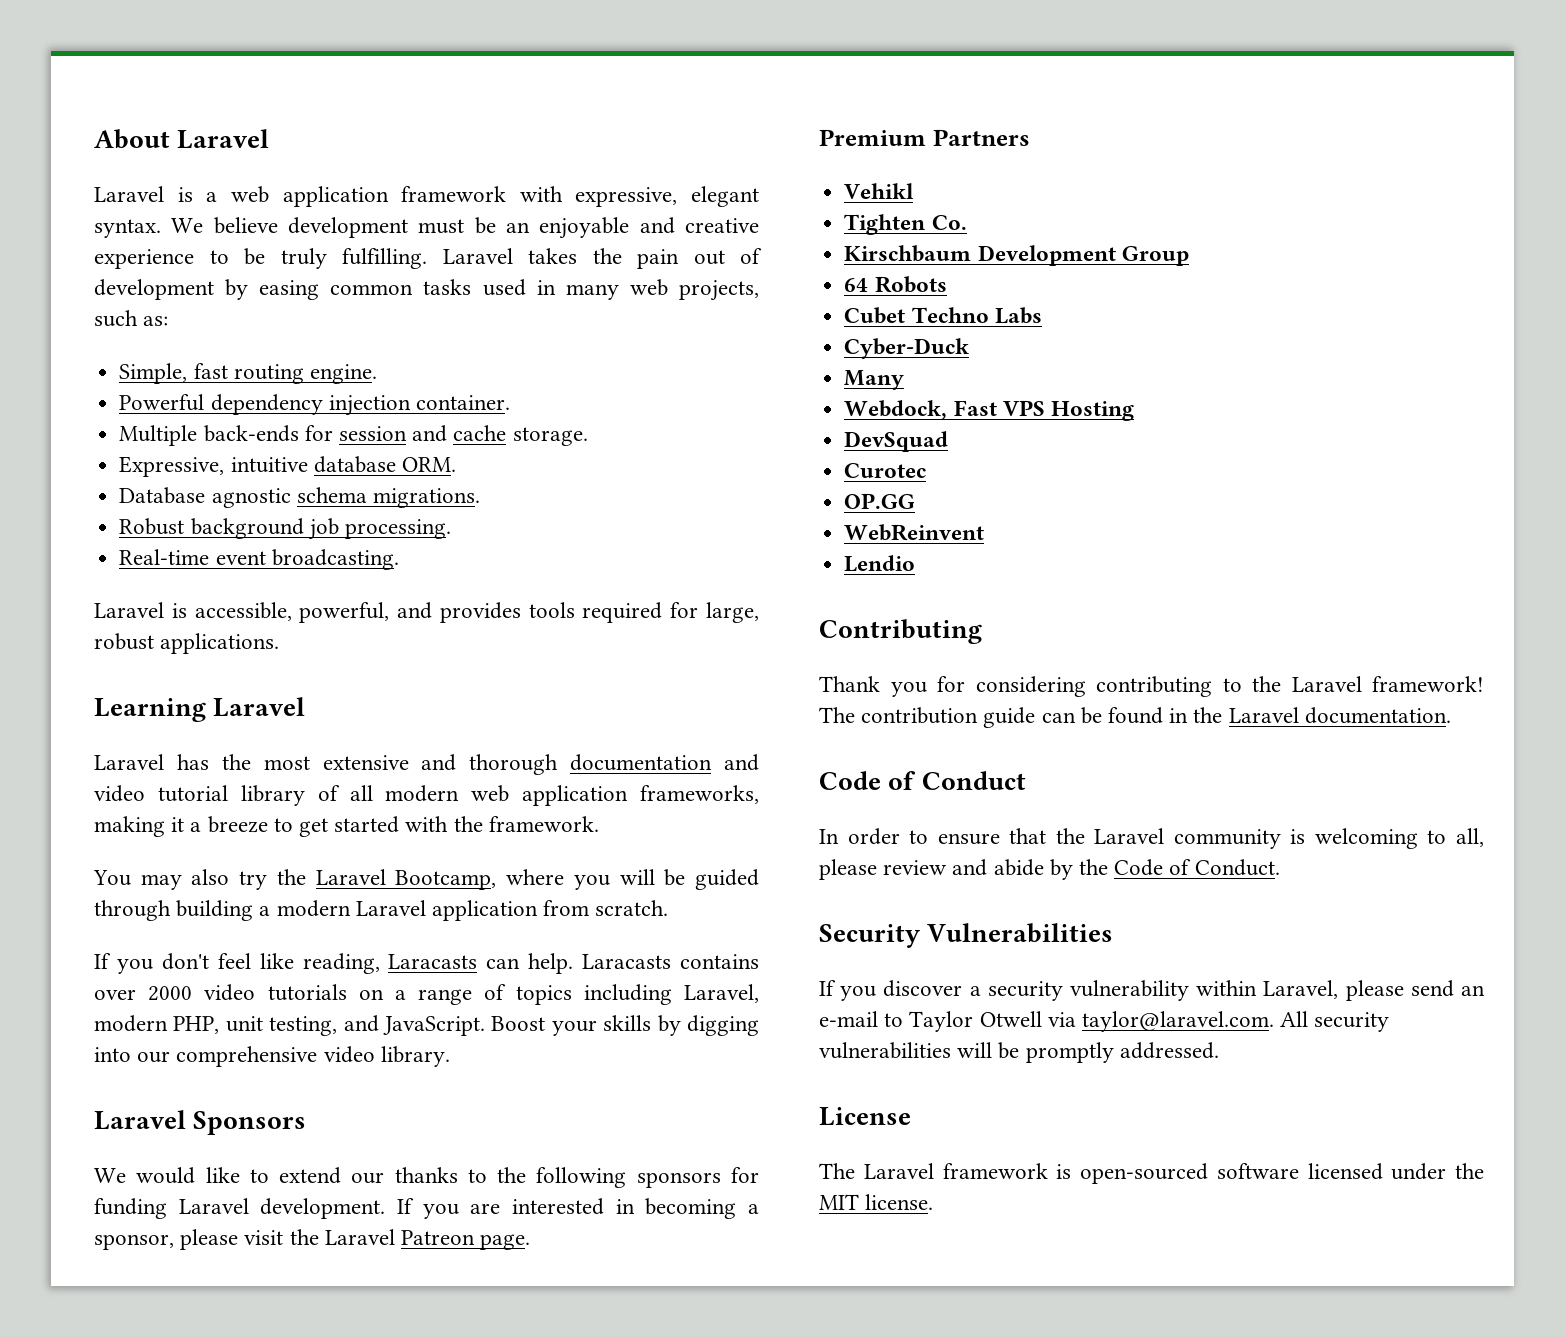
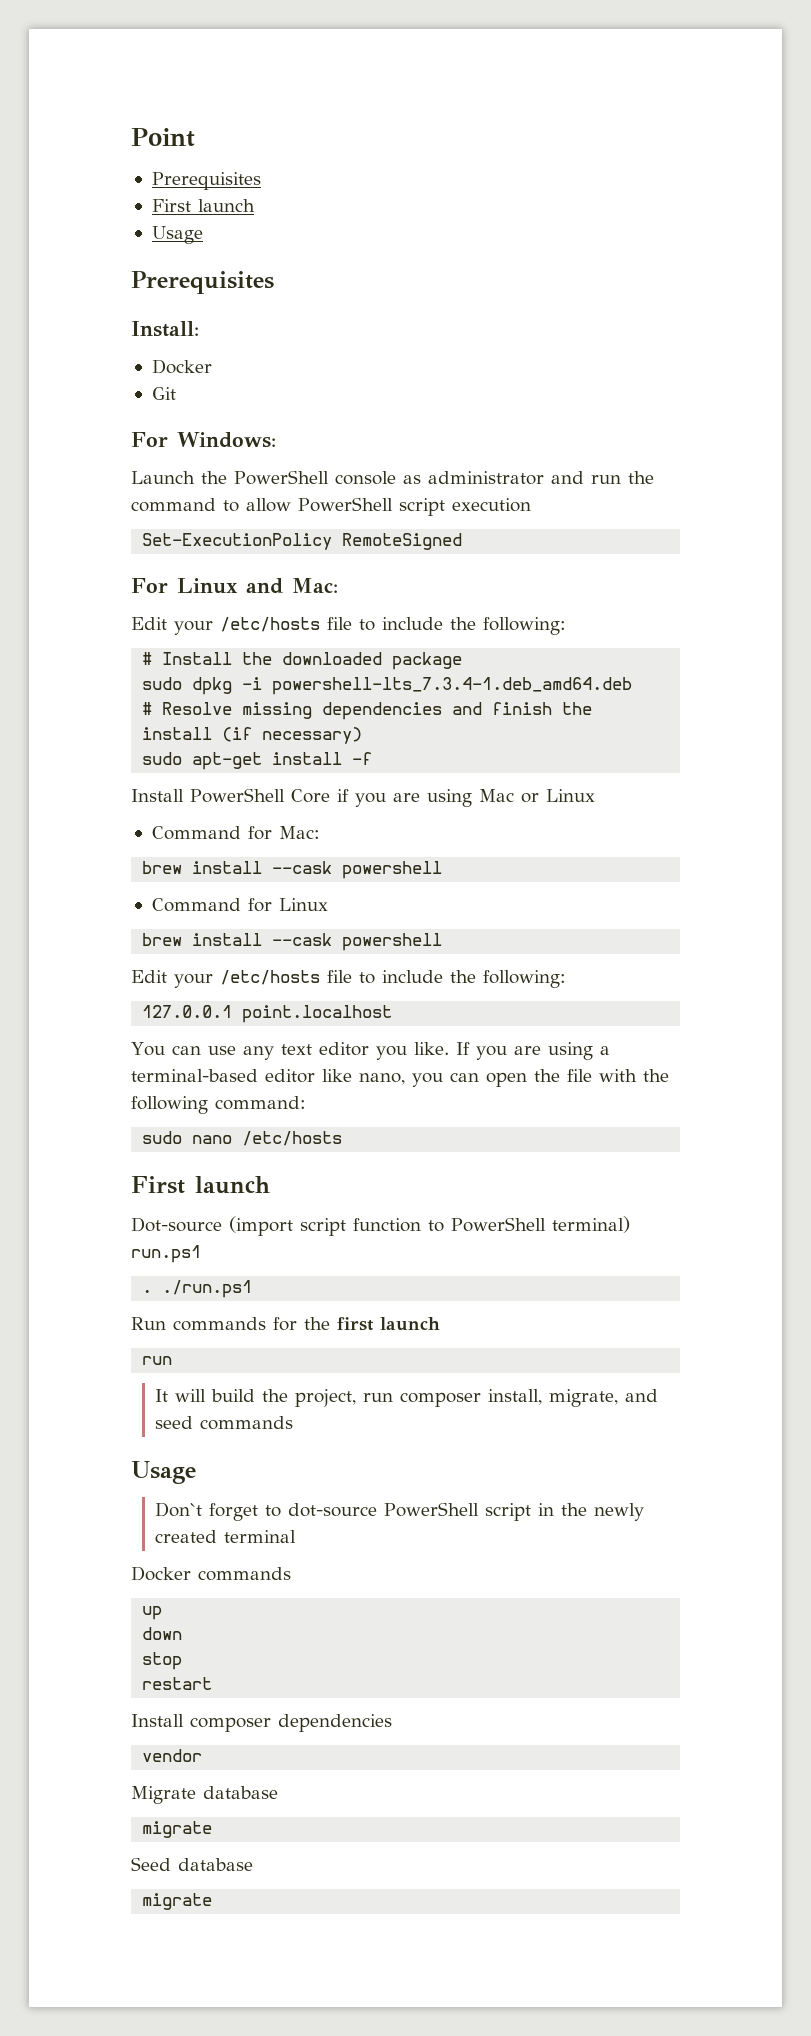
- About Laravel
- Laravel is a web application framework with expressive, elegant syntax. We believe development must be an enjoyable and creative experience to be truly fulfilling. Laravel takes the pain out of development by easing common tasks used in many web projects, such as:
- Simple, fast routing engine.
- Powerful dependency injection container.
- Multiple back-ends for session and cache storage.
- Expressive, intuitive database ORM.
- Database agnostic schema migrations.
- Robust background job processing.
- Real-time event broadcasting.
- Laravel is accessible, powerful, and provides tools required for large, robust applications.
- Learning Laravel
- Laravel has the most extensive and thorough documentation and video tutorial library of all modern web application frameworks, making it a breeze to get started with the framework.
- You may also try the Laravel Bootcamp, where you will be guided through building a modern Laravel application from scratch.
- If you don't feel like reading, Laracasts can help. Laracasts contains over 2000 video tutorials on a range of topics including Laravel, modern PHP, unit testing, and JavaScript. Boost your skills by digging into our comprehensive video library.
- Laravel Sponsors
- We would like to extend our thanks to the following sponsors for funding Laravel development. If you are interested in becoming a sponsor, please visit the Laravel Patreon page.
- Premium Partners
- Vehikl
- Tighten Co.
- Kirschbaum Development Group
- 64 Robots
- Cubet Techno Labs
- Cyber-Duck
- Many
- Webdock, Fast VPS Hosting
- DevSquad
- Curotec
- OP.GG
- WebReinvent
- Lendio
- Contributing
- Thank you for considering contributing to the Laravel framework! The contribution guide can be found in the Laravel documentation.
- Code of Conduct
- In order to ensure that the Laravel community is welcoming to all, please review and abide by the Code of Conduct.
- Security Vulnerabilities
- If you discover a security vulnerability within Laravel, please send an e-mail to Taylor Otwell via taylor@laravel.com. All security vulnerabilities will be promptly addressed.
- License
- The Laravel framework is open-sourced software licensed under the MIT license.
+ Point
+ Prerequisites
+ First launch
+ Usage
+ Prerequisites
+ Install:
+ Docker
+ Git
+ For Windows:
+ Launch the PowerShell console as administrator and run the command to allow PowerShell script execution
+ Set-ExecutionPolicy RemoteSigned
+ For Linux and Mac:
+ Edit your /etc/hosts file to include the following:
+ # Install the downloaded package
+ sudo dpkg -i powershell-lts_7.3.4-1.deb_amd64.deb
+ # Resolve missing dependencies and finish the install (if necessary)
+ sudo apt-get install -f
+ Install PowerShell Core if you are using Mac or Linux
+ Command for Mac:
+ brew install --cask powershell
+ Command for Linux
+ brew install --cask powershell
+ Edit your /etc/hosts file to include the following:
+ 127.0.0.1 point.localhost
+ You can use any text editor you like. If you are using a terminal-based editor like nano, you can open the file with the following command:
+ sudo nano /etc/hosts
+ First launch
+ Dot-source (import script function to PowerShell terminal) run.ps1
+ . ./run.ps1
+ Run commands for the first launch
+ run
+ It will build the project, run composer install, migrate, and seed commands
+ Usage
+ Don`t forget to dot-source PowerShell script in the newly created terminal
+ Docker commands
+ up
+ down
+ stop
+ restart
+ Install composer dependencies
+ vendor
+ Migrate database
+ migrate
+ Seed database
+ migrate

